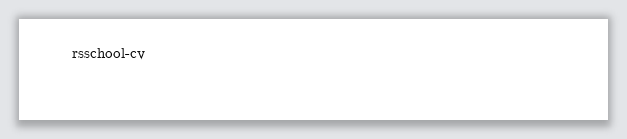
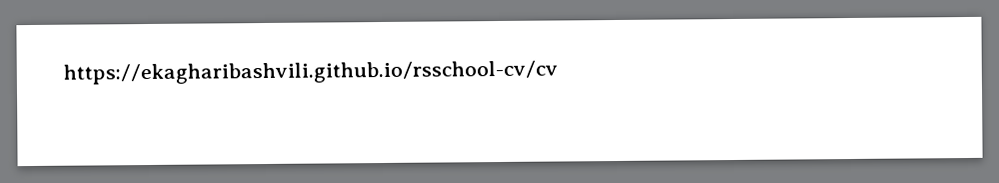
- rsschool-cv
+ https://ekagharibashvili.github.io/rsschool-cv/cv

